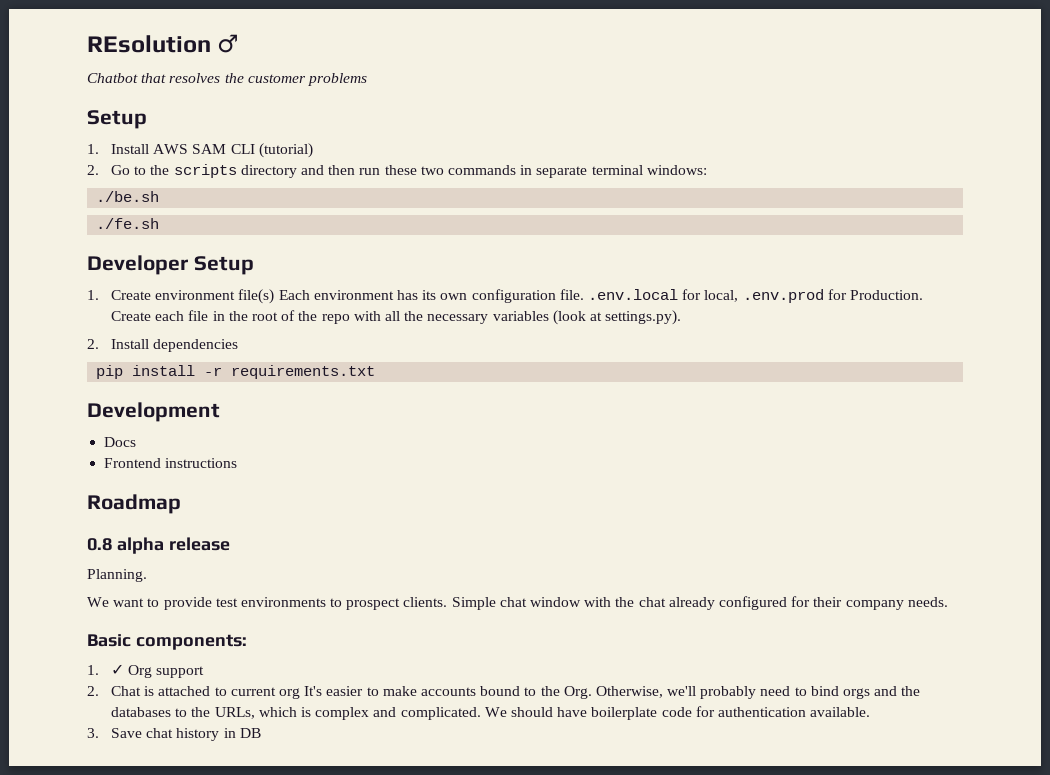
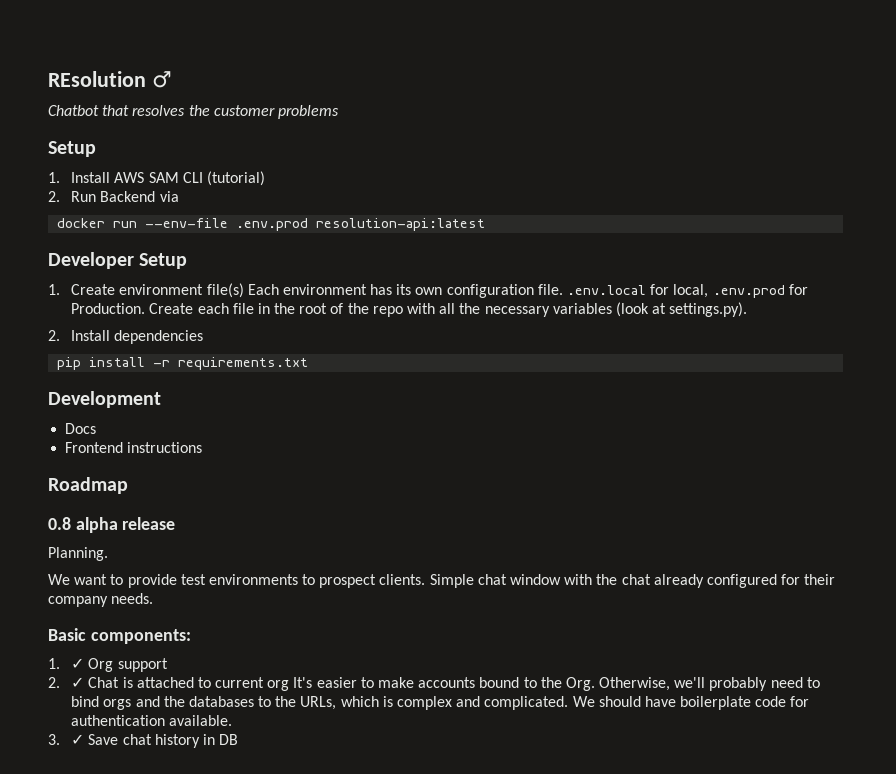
- 2. Go to the scripts directory and then run these two commands in separate terminal windows:
- ./be.sh
- ./fe.sh
+ 2. Run Backend via
+ docker run --env-file .env.prod resolution-api:latest
- 2. Chat is attached to current org It's easier to make accounts bound to the Org. Otherwise, we'll probably need to bind orgs and the databases to the URLs, which is complex and complicated.
+ 2. ✓ Chat is attached to current org It's easier to make accounts bound to the Org. Otherwise, we'll probably need to bind orgs and the databases to the URLs, which is complex and complicated.
- 3. Save chat history in DB
+ 3. ✓ Save chat history in DB

